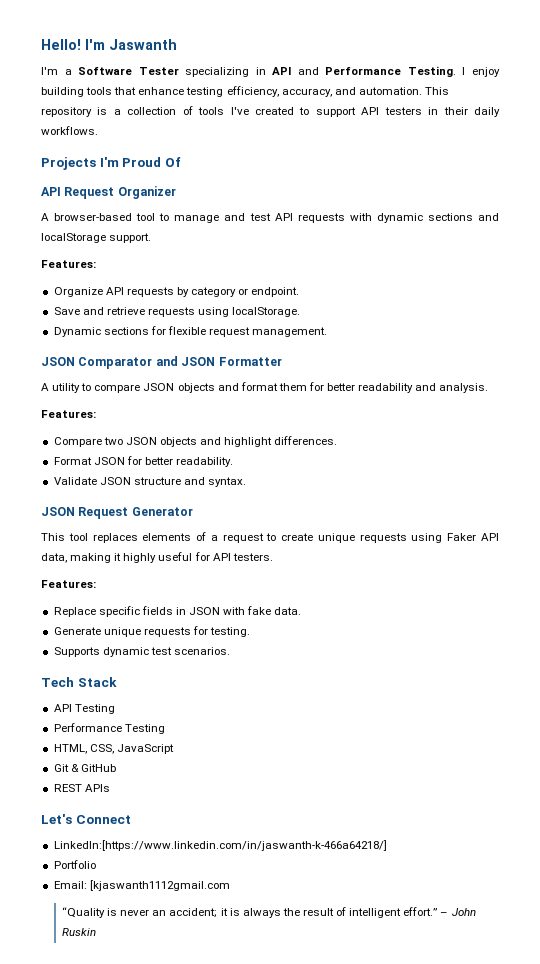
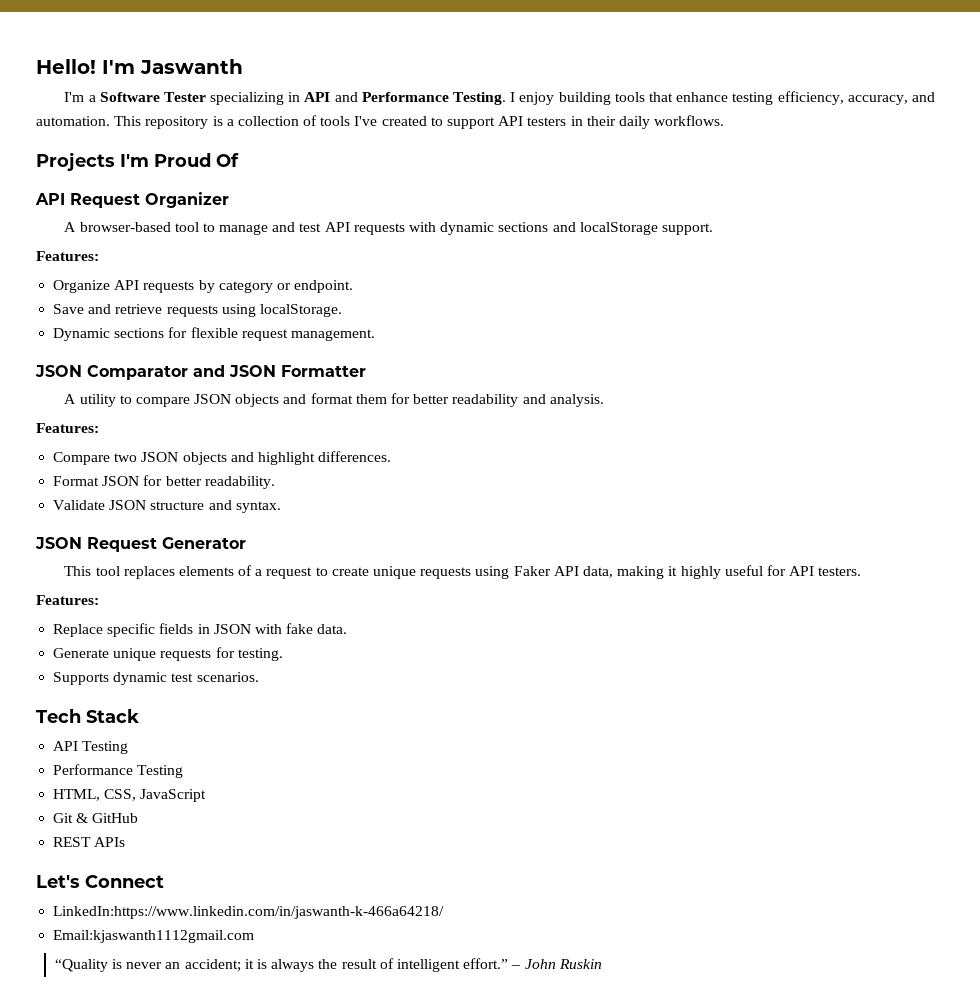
- LinkedIn:[https://www.linkedin.com/in/jaswanth-k-466a64218/]
- Portfolio
- Email: [kjaswanth1112gmail.com
+ LinkedIn:https://www.linkedin.com/in/jaswanth-k-466a64218/
+ Email:kjaswanth1112gmail.com

